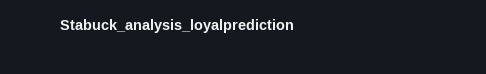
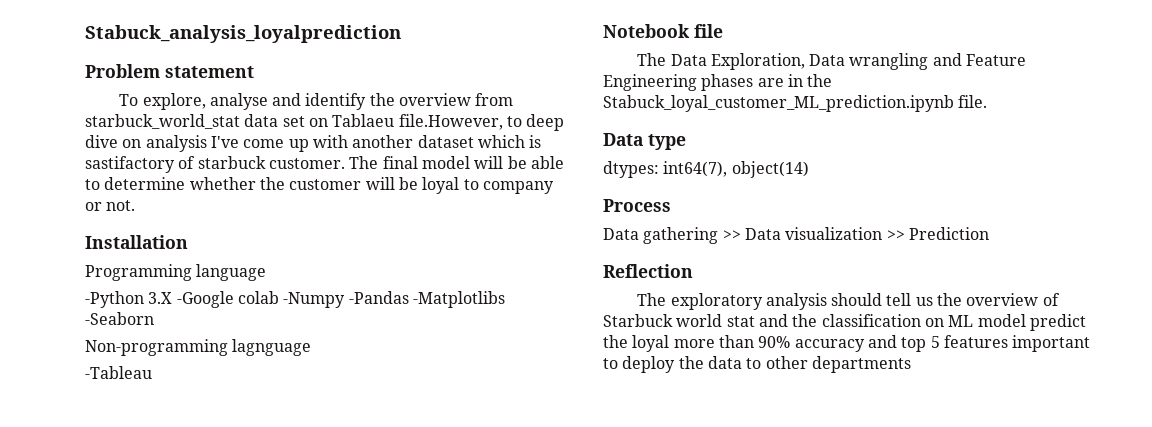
+ Problem statement
+ To explore, analyse and identify the overview from starbuck_world_stat data set on Tablaeu file.However, to deep dive on analysis I've come up with another dataset which is sastifactory of starbuck customer. The final model will be able to determine whether the customer will be loyal to company or not.
+ Installation
+ Programming language
+ -Python 3.X -Google colab -Numpy -Pandas -Matplotlibs -Seaborn
+ Non-programming lagnguage
+ -Tableau
+ Notebook file
+ The Data Exploration, Data wrangling and Feature Engineering phases are in the Stabuck_loyal_customer_ML_prediction.ipynb file.
+ Data type
+ dtypes: int64(7), object(14)
+ Process
+ Data gathering >> Data visualization >> Prediction
+ Reflection
+ The exploratory analysis should tell us the overview of Starbuck world stat and the classification on ML model predict the loyal more than 90% accuracy and top 5 features important to deploy the data to other departments

